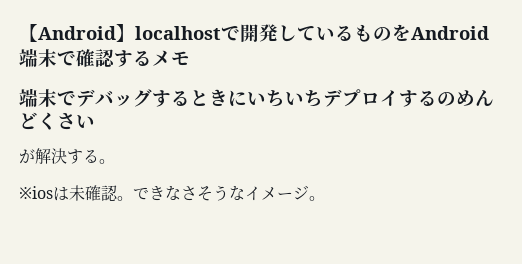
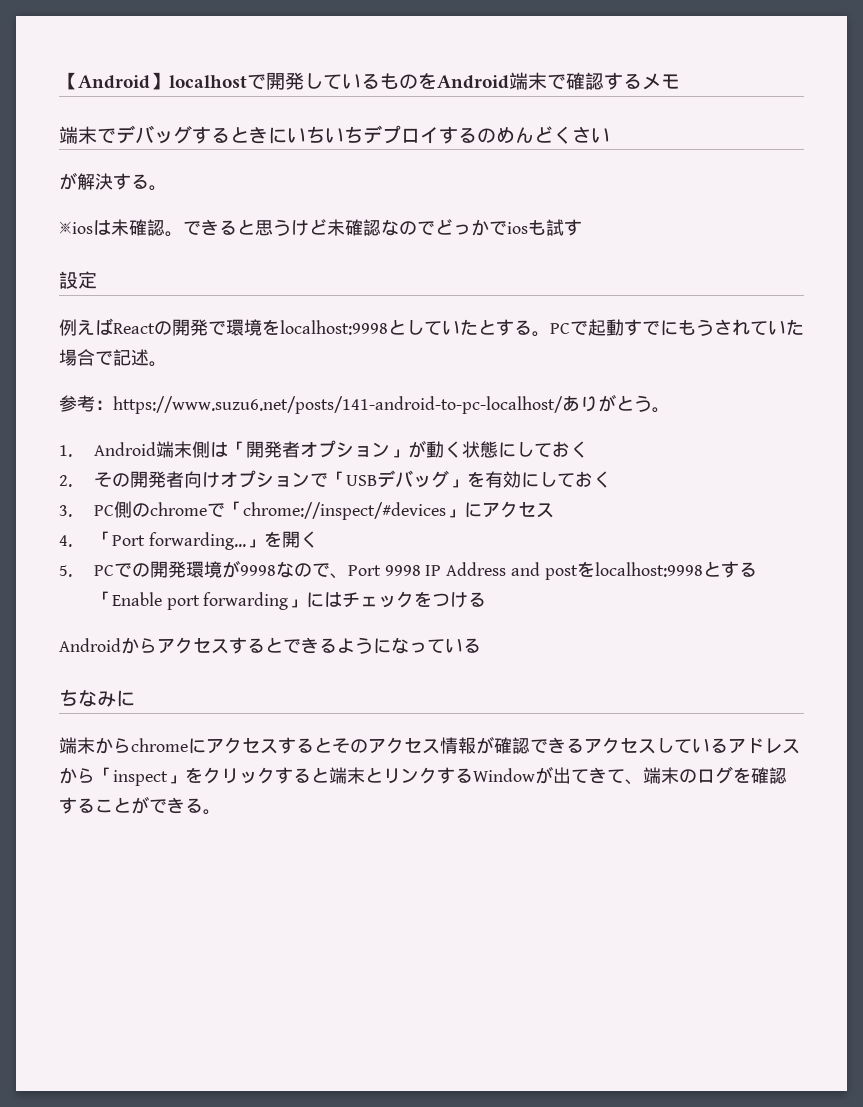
- できなさそうなイメージ。
+ できると思うけど未確認なのでどっかでiosも試す
+ 設定
+ 例えばReactの開発で環境をlocalhost:9998としていたとする。PCで起動すでにもうされていた場合で記述。
+ 参考：https://www.suzu6.net/posts/141-android-to-pc-localhost/ありがとう。
+ 1. Android端末側は「開発者オプション」が動く状態にしておく
+ 2.その開発者向けオプションで「USBデバッグ」を有効にしておく
+ 3. PC側のchromeで「chrome://inspect/#devices」にアクセス
+ 4.「Port forwarding...」を開く
+ 5. PCでの開発環境が9998なので、Port 9998 IP Address and postをlocalhost:9998とする「Enable port forwarding」にはチェックをつける
+ Androidからアクセスするとできるようになっている
+ ちなみに
+ 端末からchromeにアクセスするとそのアクセス情報が確認できるアクセスしているアドレスから「inspect」をクリックすると端末とリンクするWindowが出てきて、端末のログを確認することができる。

